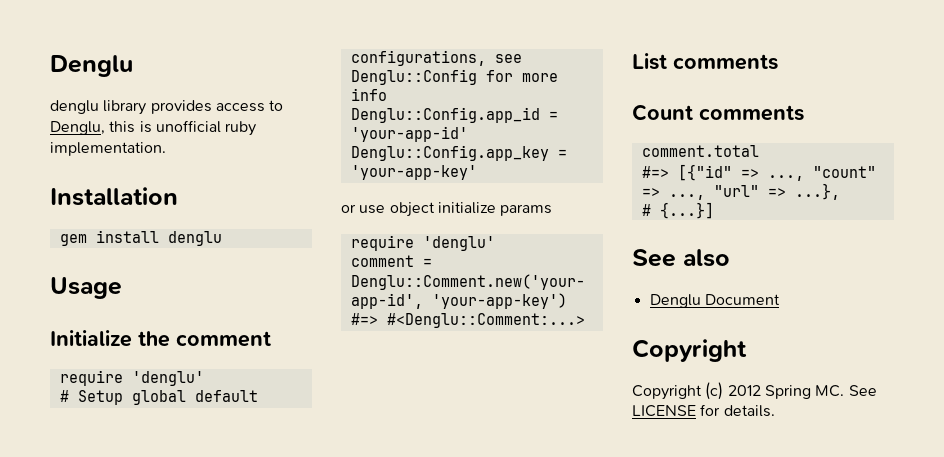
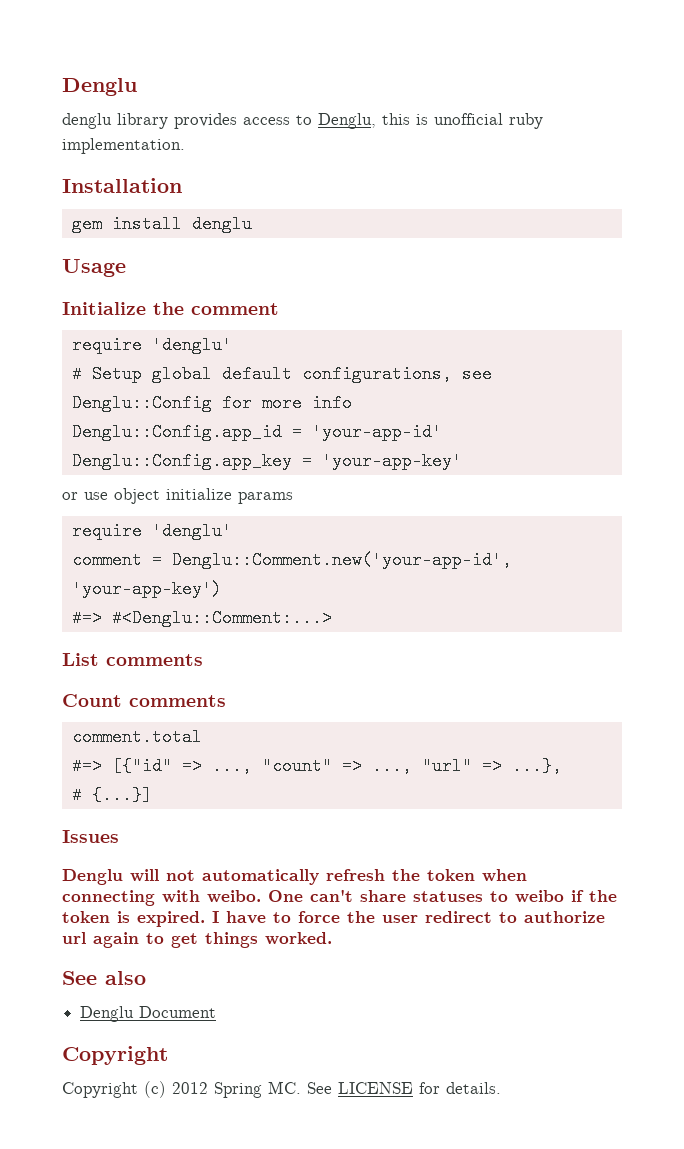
+ Issues
+ Denglu will not automatically refresh the token when connecting with weibo. One can't share statuses to weibo if the token is expired. I have to force the user redirect to authorize url again to get things worked.

